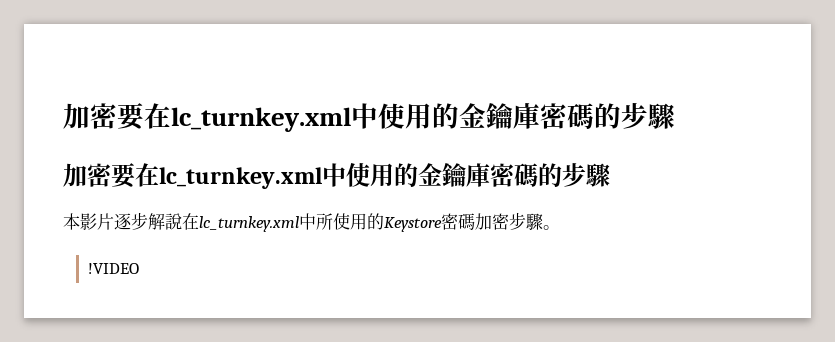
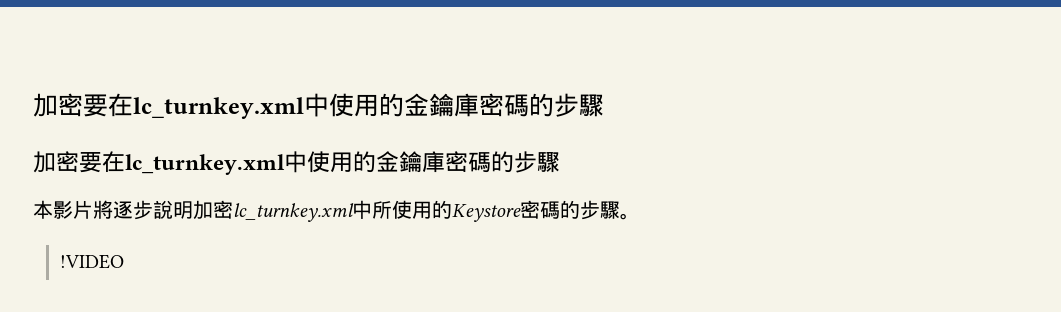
- 本影片逐步解說在lc_turnkey.xml中所使用的Keystore密碼加密步驟。
+ 本影片將逐步說明加密lc_turnkey.xml中所使用的Keystore密碼的步驟。

